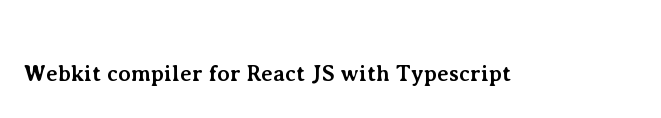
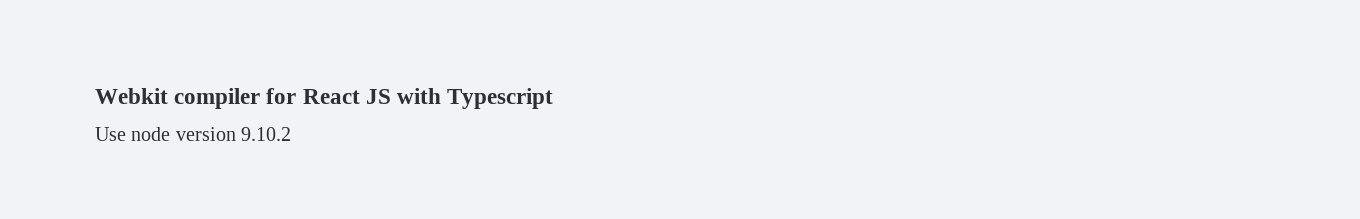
+ Use node version 9.10.2

